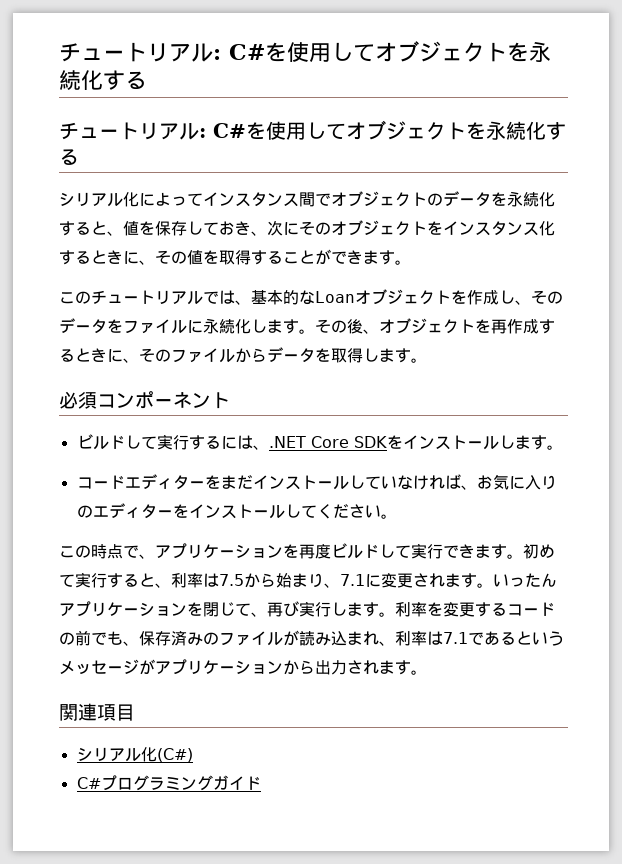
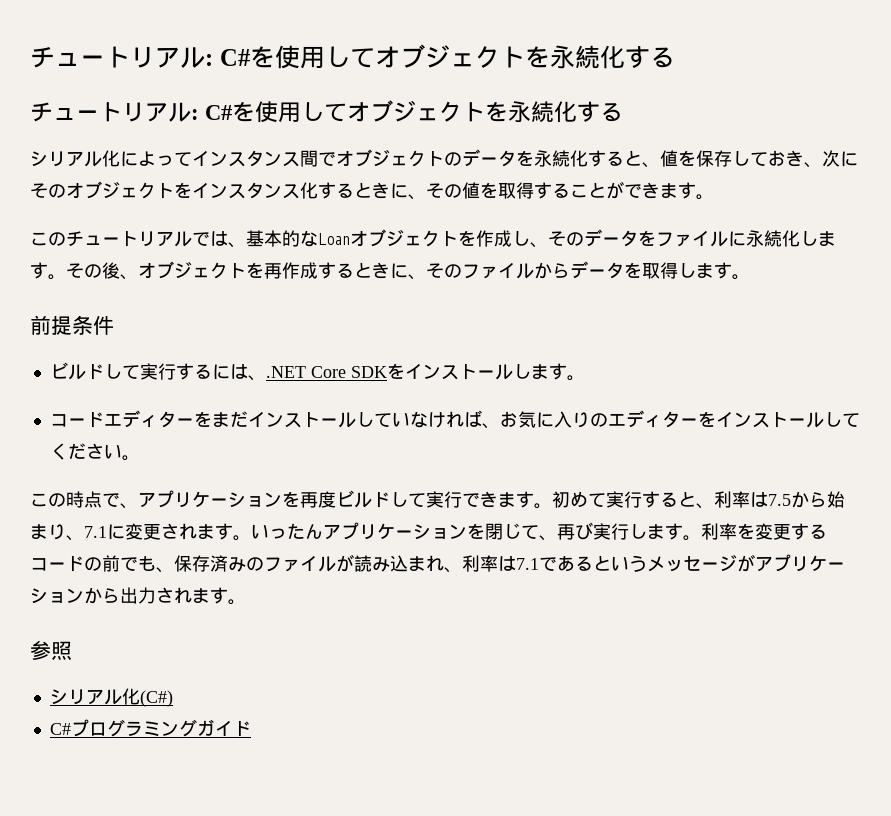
- 必須コンポーネント
+ 前提条件
- 関連項目
+ 参照

